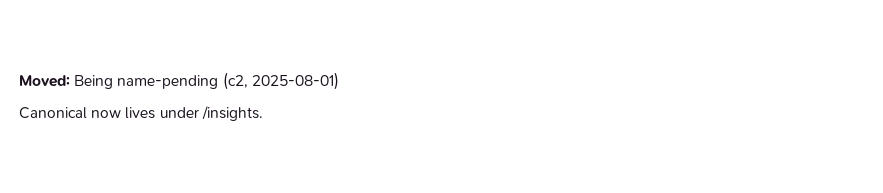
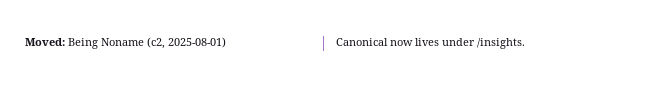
- Moved: Being name-pending (c2, 2025-08-01)
+ Moved: Being Noname (c2, 2025-08-01)

